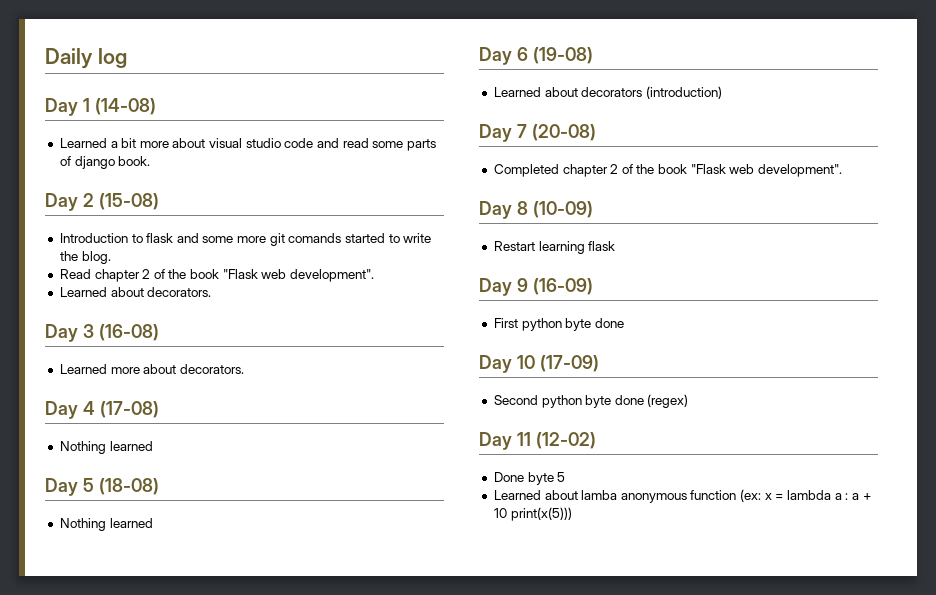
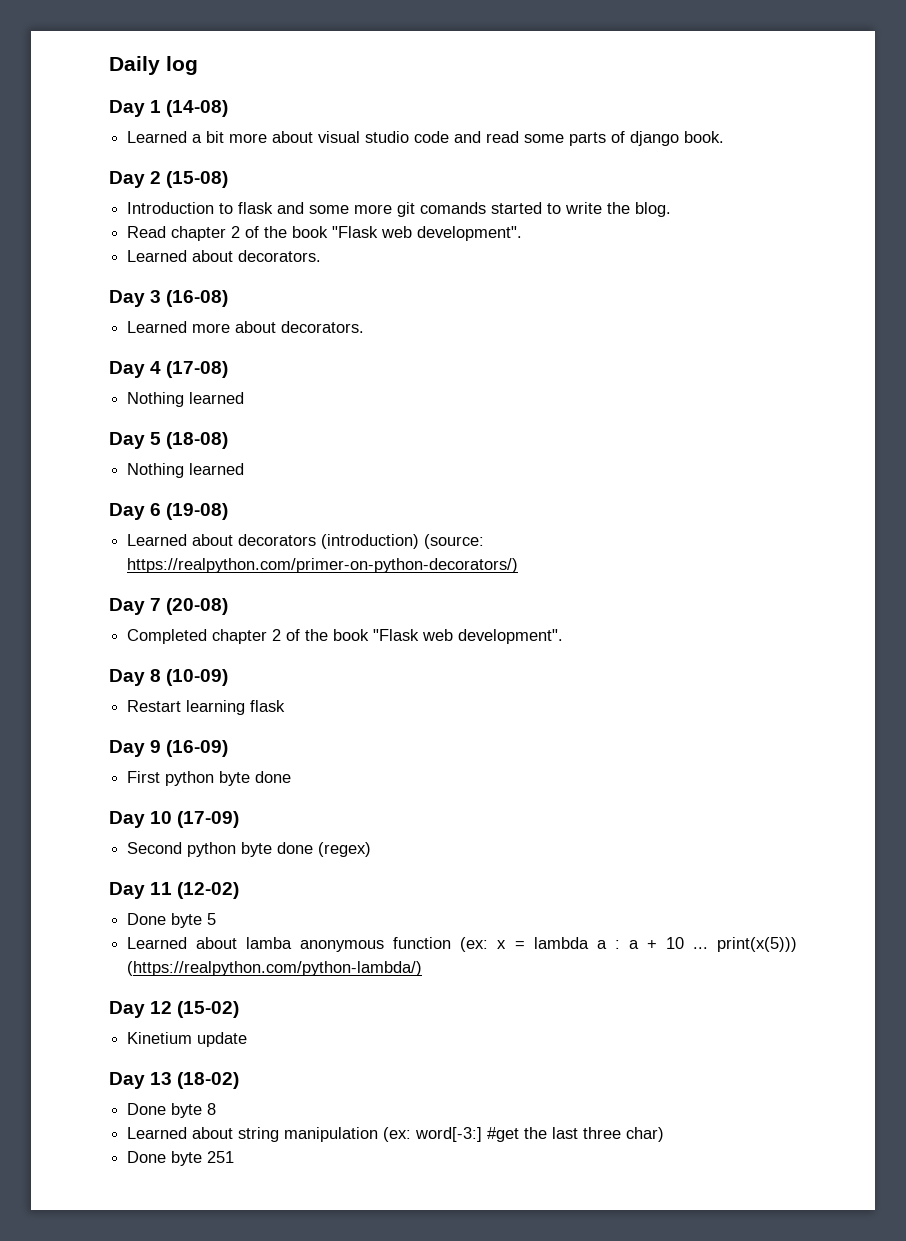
- Learned about decorators (introduction)
+ Learned about decorators (introduction) (source: https://realpython.com/primer-on-python-decorators/)
- Learned about lamba anonymous function (ex: x = lambda a : a + 10 print(x(5)))
+ Learned about lamba anonymous function (ex: x = lambda a : a + 10 ... print(x(5))) (https://realpython.com/python-lambda/)
+ Day 12 (15-02)
+ Kinetium update
+ Day 13 (18-02)
+ Done byte 8
+ Learned about string manipulation (ex: word[-3:] #get the last three char)
+ Done byte 251

